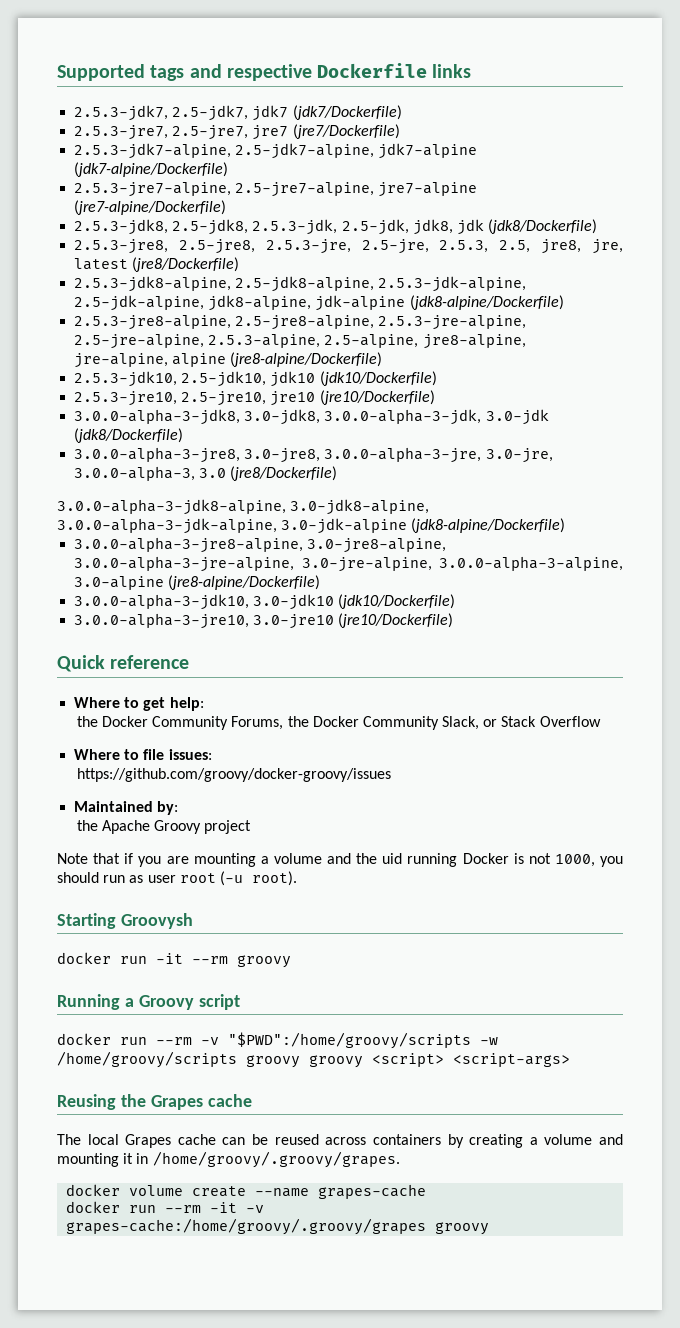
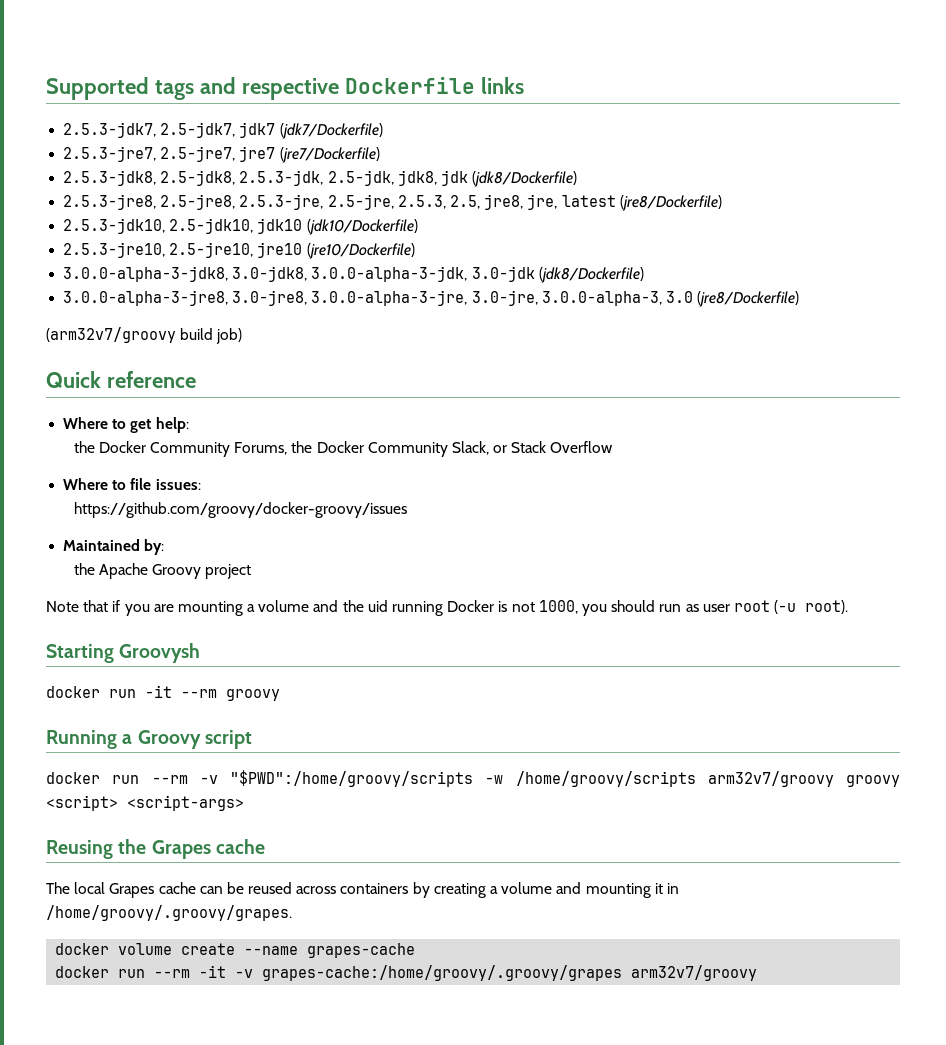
- 2.5.3-jdk7-alpine, 2.5-jdk7-alpine, jdk7-alpine (jdk7-alpine/Dockerfile)
- 2.5.3-jre7-alpine, 2.5-jre7-alpine, jre7-alpine (jre7-alpine/Dockerfile)
- 2.5.3-jdk8-alpine, 2.5-jdk8-alpine, 2.5.3-jdk-alpine, 2.5-jdk-alpine, jdk8-alpine, jdk-alpine (jdk8-alpine/Dockerfile)
- 2.5.3-jre8-alpine, 2.5-jre8-alpine, 2.5.3-jre-alpine, 2.5-jre-alpine, 2.5.3-alpine, 2.5-alpine, jre8-alpine, jre-alpine, alpine (jre8-alpine/Dockerfile)
- 3.0.0-alpha-3-jdk8-alpine, 3.0-jdk8-alpine, 3.0.0-alpha-3-jdk-alpine, 3.0-jdk-alpine (jdk8-alpine/Dockerfile)
- 3.0.0-alpha-3-jre8-alpine, 3.0-jre8-alpine, 3.0.0-alpha-3-jre-alpine, 3.0-jre-alpine, 3.0.0-alpha-3-alpine, 3.0-alpine (jre8-alpine/Dockerfile)
- 3.0.0-alpha-3-jdk10, 3.0-jdk10 (jdk10/Dockerfile)
- 3.0.0-alpha-3-jre10, 3.0-jre10 (jre10/Dockerfile)
+ (arm32v7/groovy build job)
- docker run --rm -v "$PWD":/home/groovy/scripts -w /home/groovy/scripts groovy groovy <script> <script-args>
+ docker run --rm -v "$PWD":/home/groovy/scripts -w /home/groovy/scripts arm32v7/groovy groovy <script> <script-args>
- docker run --rm -it -v grapes-cache:/home/groovy/.groovy/grapes groovy
+ docker run --rm -it -v grapes-cache:/home/groovy/.groovy/grapes arm32v7/groovy

